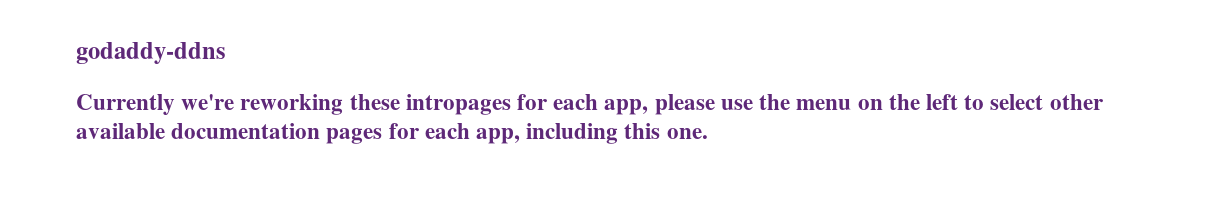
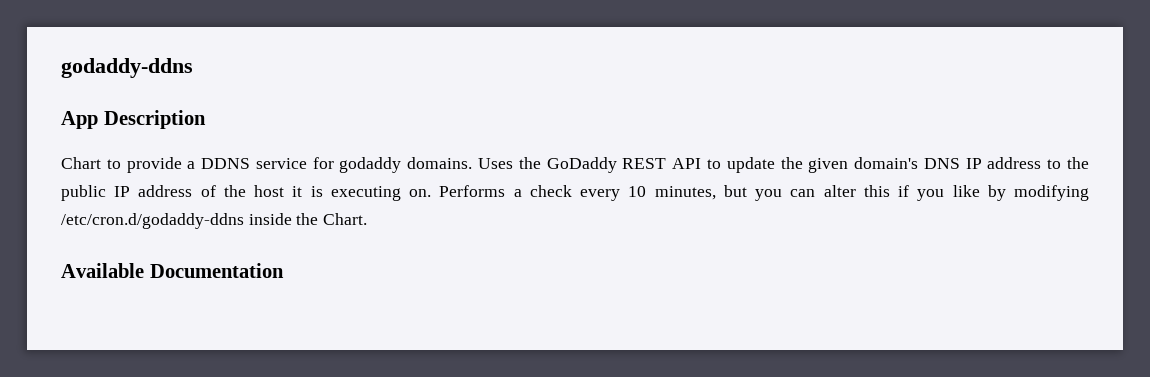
- Currently we're reworking these intropages for each app, please use the menu on the left to select other available documentation pages for each app, including this one.
+ App Description
+ Chart to provide a DDNS service for godaddy domains. Uses the GoDaddy REST API to update the given domain's DNS IP address to the public IP address of the host it is executing on. Performs a check every 10 minutes, but you can alter this if you like by modifying /etc/cron.d/godaddy-ddns inside the Chart.
+ Available Documentation

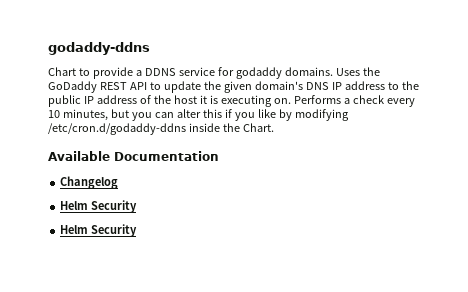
- App Description
+ Changelog
+ Helm Security
+ Helm Security

